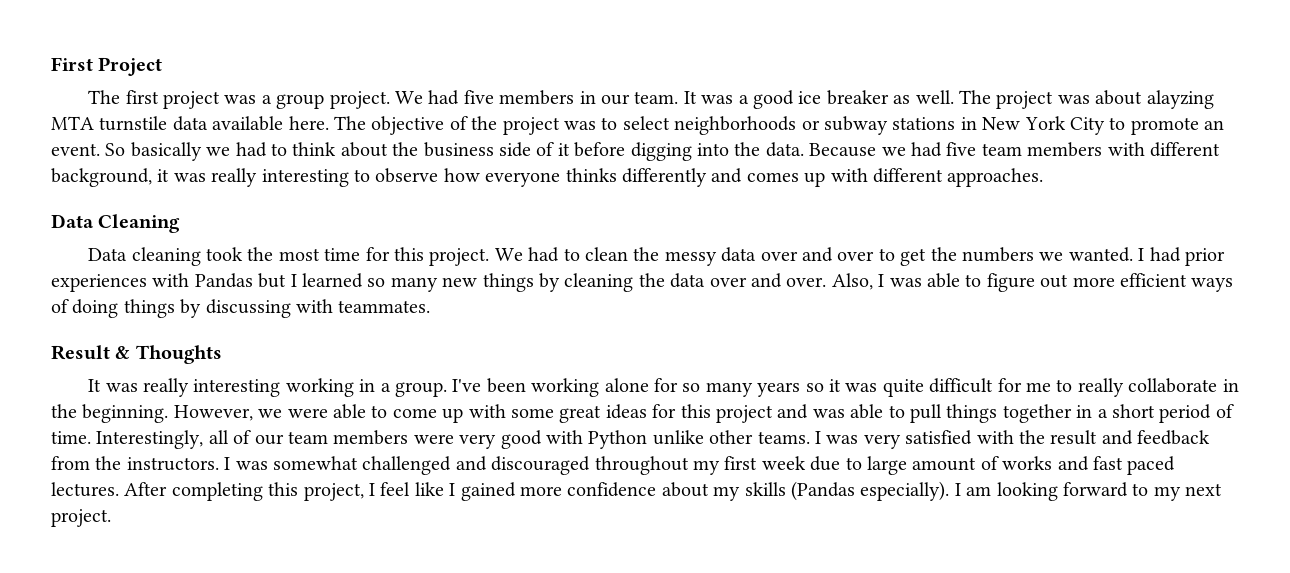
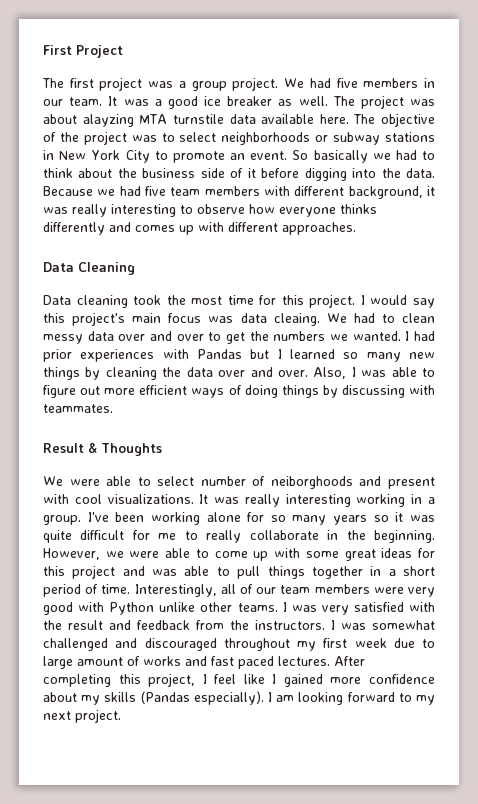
+ I would say this project's main focus was data cleaing.
- We had to clean the messy data over and over to get the numbers we wanted.
+ We had to clean messy data over and over to get the numbers we wanted.
+ We were able to select number of neiborghoods and present with cool visualizations.

